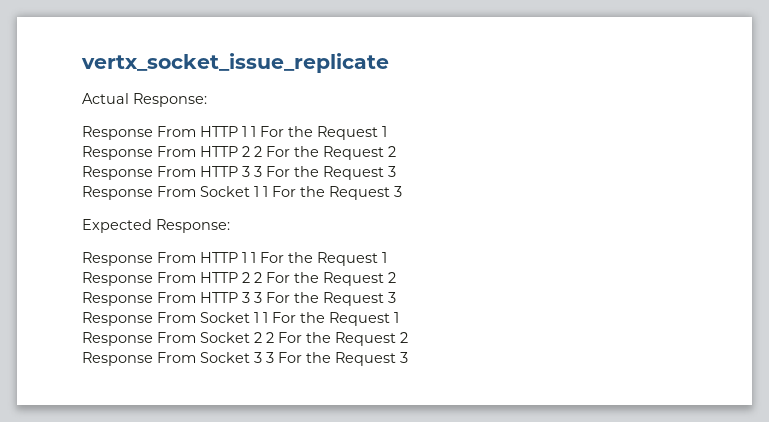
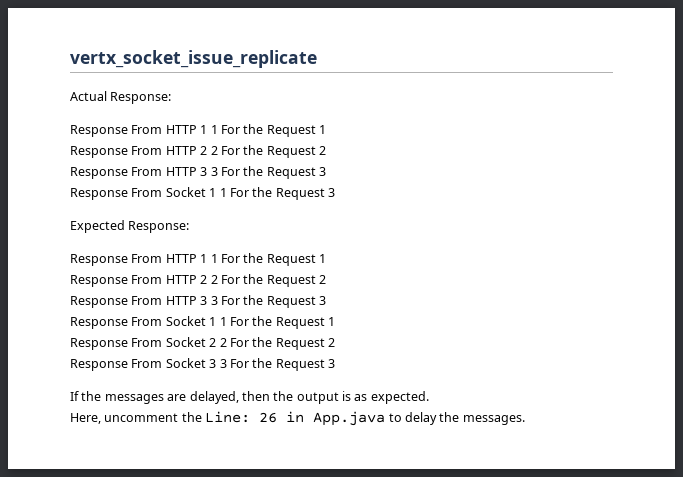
+ If the messages are delayed, then the output is as expected.
+ Here, uncomment the Line: 26 in App.java to delay the messages.

